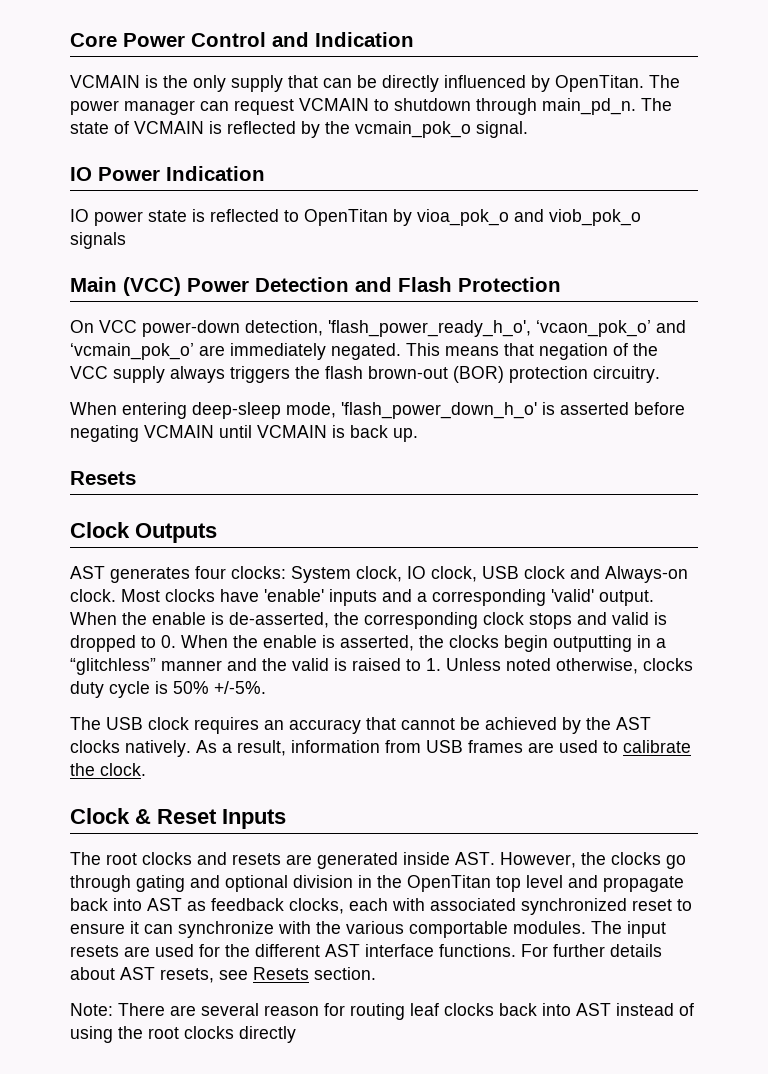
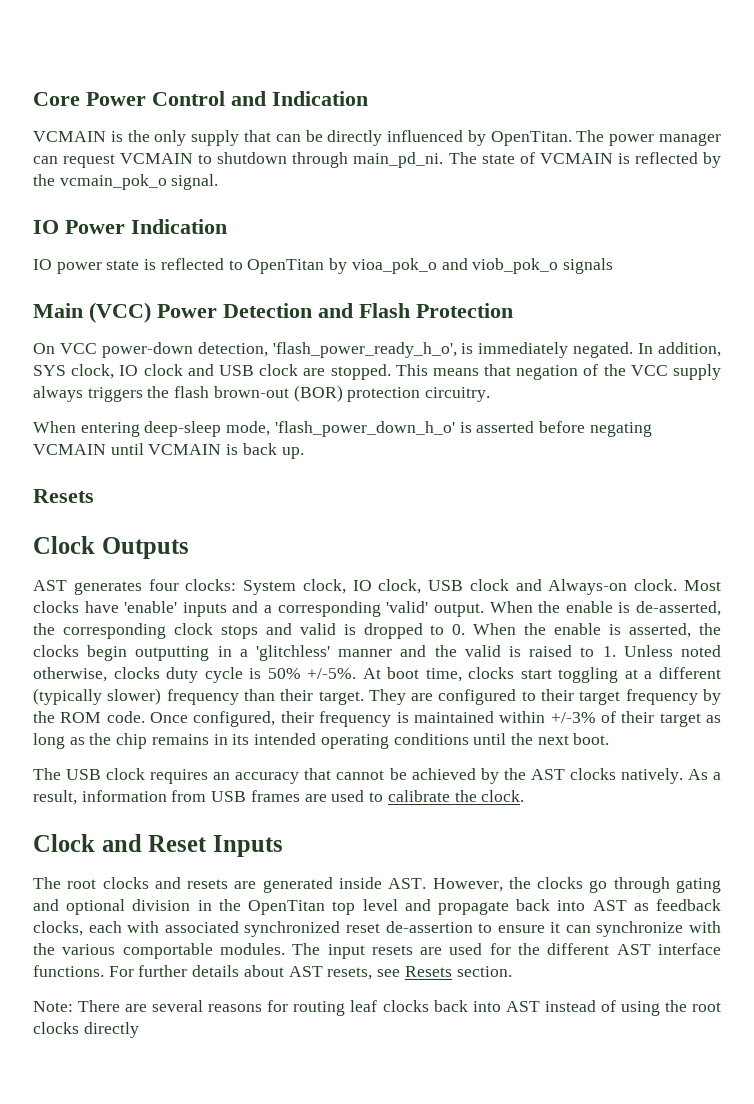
- The power manager can request VCMAIN to shutdown through main_pd_n.
+ The power manager can request VCMAIN to shutdown through main_pd_ni.
- On VCC power-down detection, 'flash_power_ready_h_o', ‘vcaon_pok_o’ and ‘vcmain_pok_o’ are immediately negated.
+ On VCC power-down detection, 'flash_power_ready_h_o', is immediately negated. In addition, SYS clock, IO clock and USB clock are stopped.
- When the enable is de-asserted, the corresponding clock stops and valid is dropped to 0. When the enable is asserted, the clocks begin outputting in a “glitchless” manner and the valid is raised to 1. Unless noted otherwise, clocks duty cycle is 50% +/-5%.
+ When the enable is de-asserted, the corresponding clock stops and valid is dropped to 0. When the enable is asserted, the clocks begin outputting in a 'glitchless' manner and the valid is raised to 1. Unless noted otherwise, clocks duty cycle is 50% +/-5%. At boot time, clocks start toggling at a different (typically slower) frequency than their target. They are configured to their target frequency by the ROM code. Once configured, their frequency is maintained within +/-3% of their target as long as the chip remains in its intended operating conditions until the next boot.
- Clock & Reset Inputs
+ Clock and Reset Inputs
- The root clocks and resets are generated inside AST. However, the clocks go through gating and optional division in the OpenTitan top level and propagate back into AST as feedback clocks, each with associated synchronized reset to ensure it can synchronize with the various comportable modules.
+ The root clocks and resets are generated inside AST. However, the clocks go through gating and optional division in the OpenTitan top level and propagate back into AST as feedback clocks, each with associated synchronized reset de-assertion to ensure it can synchronize with the various comportable modules.
- Note: There are several reason for routing leaf clocks back into AST instead of using the root clocks directly
+ Note: There are several reasons for routing leaf clocks back into AST instead of using the root clocks directly

